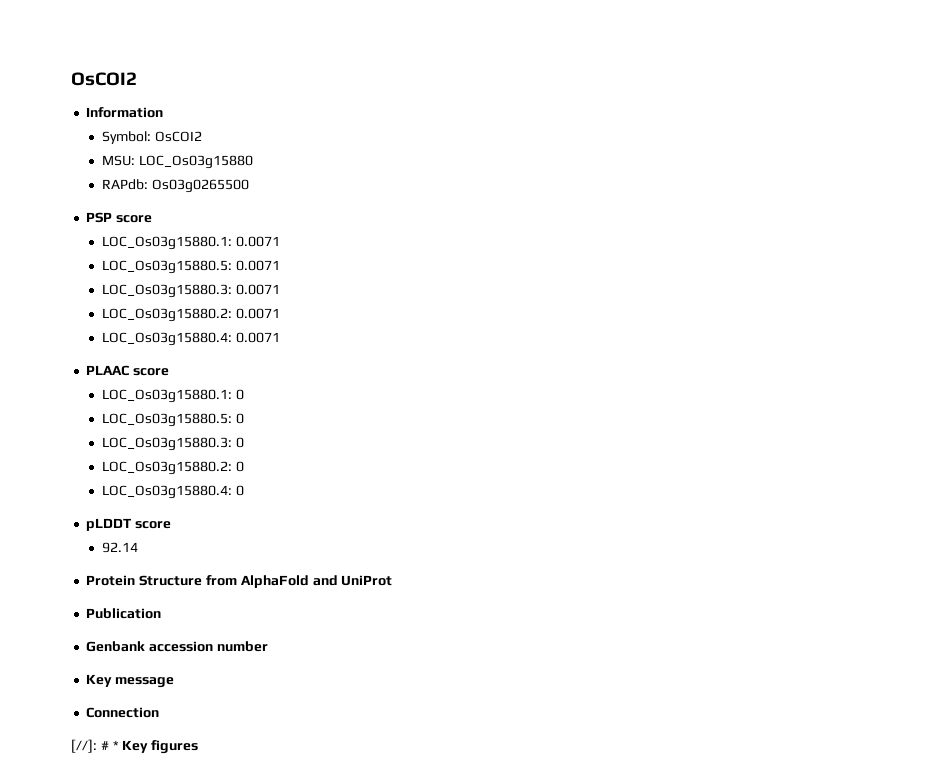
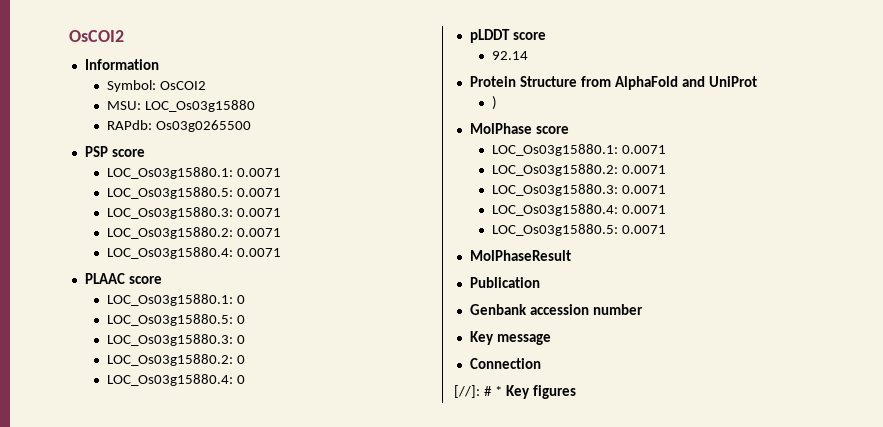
+ )
+ MolPhase score
+ LOC_Os03g15880.1: 0.0071
+ LOC_Os03g15880.2: 0.0071
+ LOC_Os03g15880.3: 0.0071
+ LOC_Os03g15880.4: 0.0071
+ LOC_Os03g15880.5: 0.0071
+ MolPhaseResult

